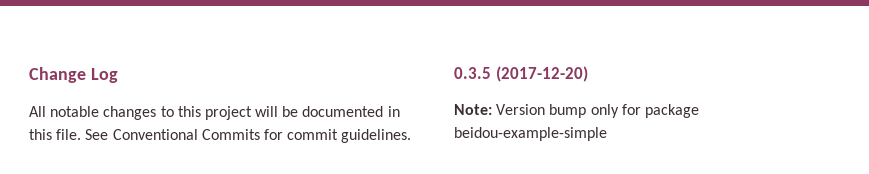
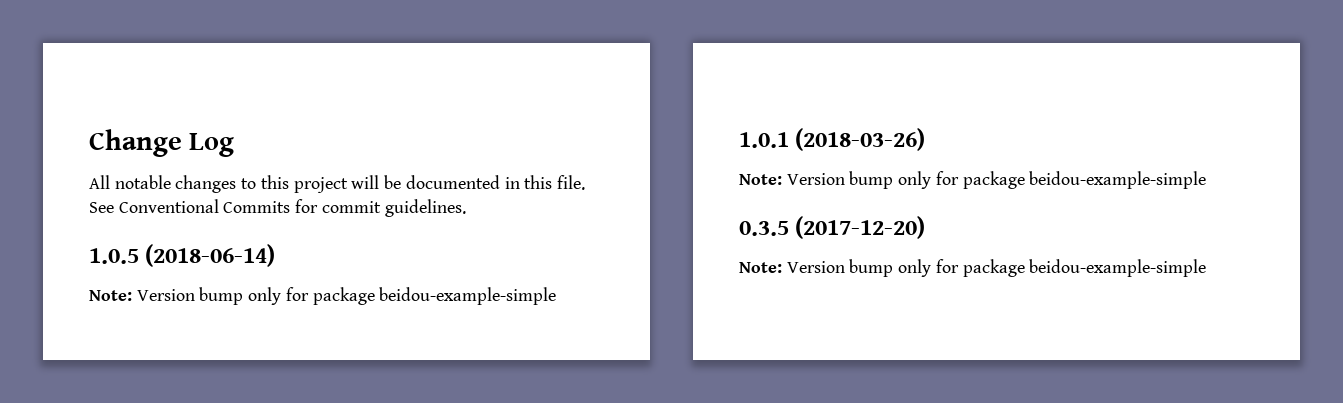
+ 1.0.5 (2018-06-14)
+ Note: Version bump only for package beidou-example-simple
+ 1.0.1 (2018-03-26)
+ Note: Version bump only for package beidou-example-simple

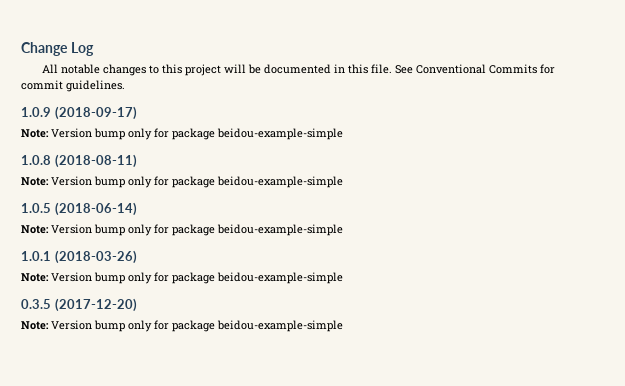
+ 1.0.9 (2018-09-17)
+ Note: Version bump only for package beidou-example-simple
+ 1.0.8 (2018-08-11)
+ Note: Version bump only for package beidou-example-simple

